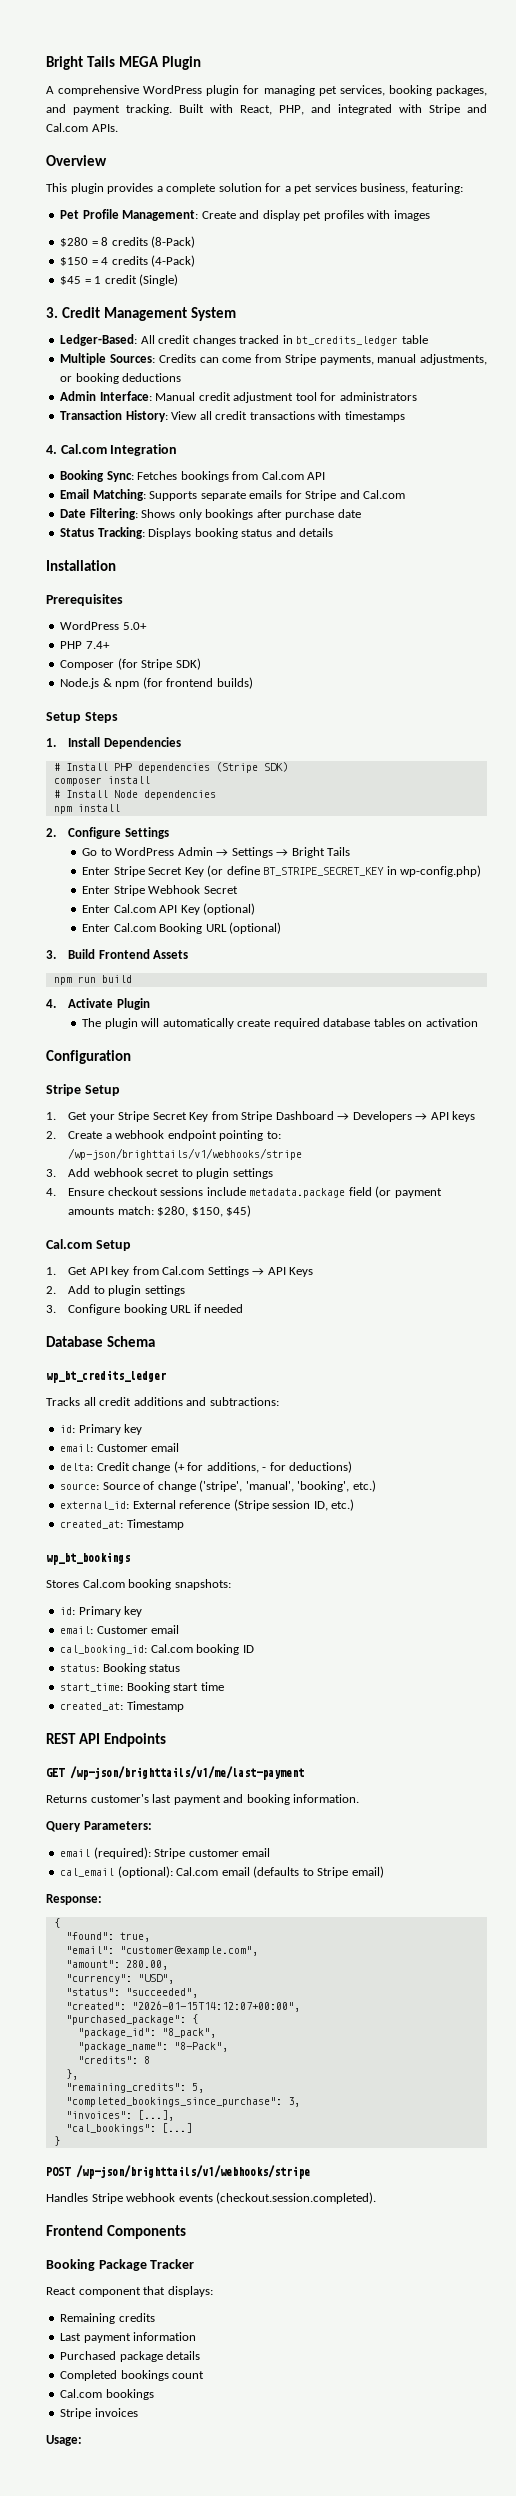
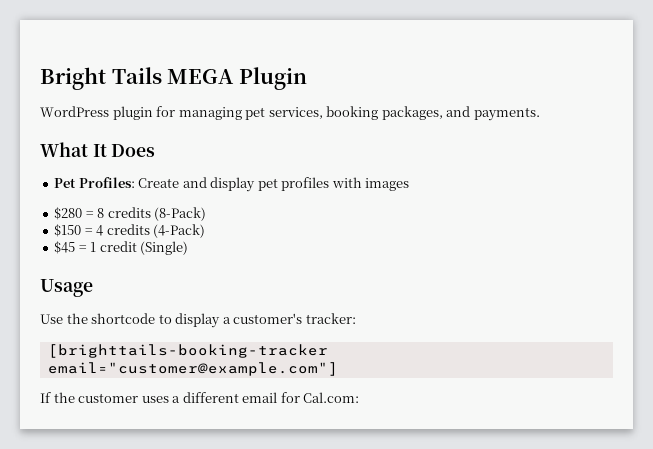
- A comprehensive WordPress plugin for managing pet services, booking packages, and payment tracking. Built with React, PHP, and integrated with Stripe and Cal.com APIs.
- Overview
- This plugin provides a complete solution for a pet services business, featuring:
+ WordPress plugin for managing pet services, booking packages, and payments.
+ What It Does
- Pet Profile Management: Create and display pet profiles with images
+ Pet Profiles: Create and display pet profiles with images
- 3. Credit Management System
- Ledger-Based: All credit changes tracked in bt_credits_ledger table
- Multiple Sources: Credits can come from Stripe payments, manual adjustments, or booking deductions
- Admin Interface: Manual credit adjustment tool for administrators
- Transaction History: View all credit transactions with timestamps
- 4. Cal.com Integration
- Booking Sync: Fetches bookings from Cal.com API
- Email Matching: Supports separate emails for Stripe and Cal.com
- Date Filtering: Shows only bookings after purchase date
- Status Tracking: Displays booking status and details
- Installation
- Prerequisites
- WordPress 5.0+
- PHP 7.4+
- Composer (for Stripe SDK)
- Node.js & npm (for frontend builds)
- Setup Steps
- 1. Install Dependencies
- # Install PHP dependencies (Stripe SDK)
- composer install
- # Install Node dependencies
- npm install
- 2. Configure Settings
- Go to WordPress Admin → Settings → Bright Tails
- Enter Stripe Secret Key (or define BT_STRIPE_SECRET_KEY in wp-config.php)
- Enter Stripe Webhook Secret
- Enter Cal.com API Key (optional)
- Enter Cal.com Booking URL (optional)
- 3. Build Frontend Assets
- npm run build
- 4. Activate Plugin
- The plugin will automatically create required database tables on activation
- Configuration
- Stripe Setup
- 1. Get your Stripe Secret Key from Stripe Dashboard → Developers → API keys
- 2. Create a webhook endpoint pointing to: /wp-json/brighttails/v1/webhooks/stripe
- 3. Add webhook secret to plugin settings
- 4. Ensure checkout sessions include metadata.package field (or payment amounts match: $280, $150, $45)
- Cal.com Setup
- 1. Get API key from Cal.com Settings → API Keys
- 2. Add to plugin settings
- 3. Configure booking URL if needed
- Database Schema
- wp_bt_credits_ledger
- Tracks all credit additions and subtractions:
- id: Primary key
- email: Customer email
- delta: Credit change (+ for additions, - for deductions)
- source: Source of change ('stripe', 'manual', 'booking', etc.)
- external_id: External reference (Stripe session ID, etc.)
- created_at: Timestamp
- wp_bt_bookings
- Stores Cal.com booking snapshots:
- id: Primary key
- email: Customer email
- cal_booking_id: Cal.com booking ID
- status: Booking status
- start_time: Booking start time
- created_at: Timestamp
- REST API Endpoints
- GET /wp-json/brighttails/v1/me/last-payment
- Returns customer's last payment and booking information.
- Query Parameters:
- email (required): Stripe customer email
- cal_email (optional): Cal.com email (defaults to Stripe email)
- Response:
- {
- "found": true,
- "email": "customer@example.com",
- "amount": 280.00,
- "currency": "USD",
- "status": "succeeded",
- "created": "2026-01-15T14:12:07+00:00",
- "purchased_package": {
- "package_id": "8_pack",
- "package_name": "8-Pack",
- "credits": 8
- },
- "remaining_credits": 5,
- "completed_bookings_since_purchase": 3,
- "invoices": [...],
- "cal_bookings": [...]
- }
- POST /wp-json/brighttails/v1/webhooks/stripe
- Handles Stripe webhook events (checkout.session.completed).
- Frontend Components
- Booking Package Tracker
- React component that displays:
- Remaining credits
- Last payment information
- Purchased package details
- Completed bookings count
- Cal.com bookings
- Stripe invoices
- Usage:
+ Usage
+ Use the shortcode to display a customer's tracker:
+ [brighttails-booking-tracker email="customer@example.com"]
+ If the customer uses a different email for Cal.com:

